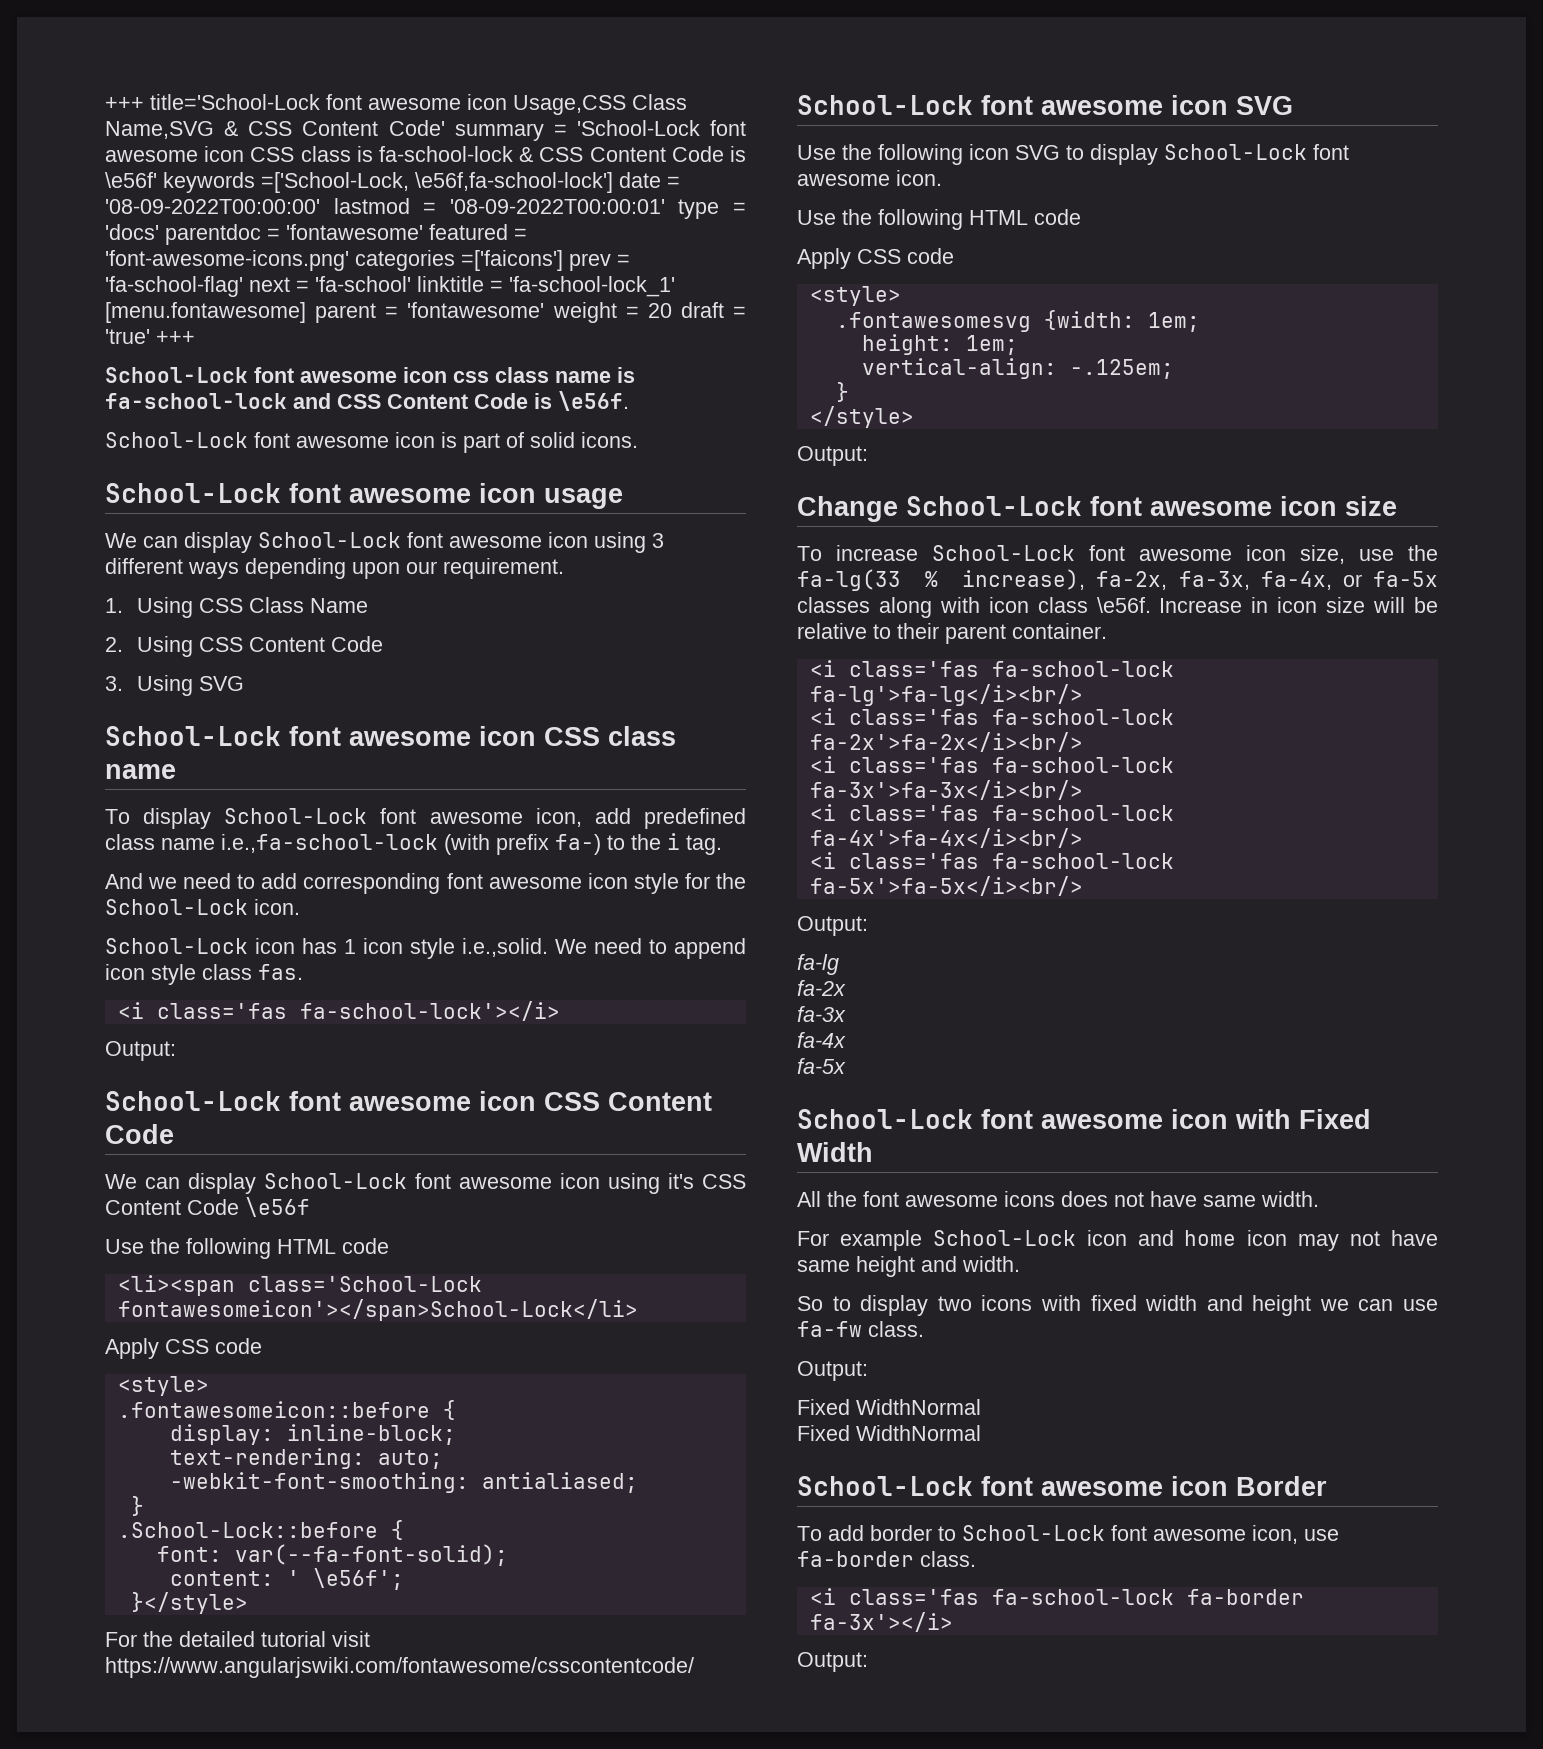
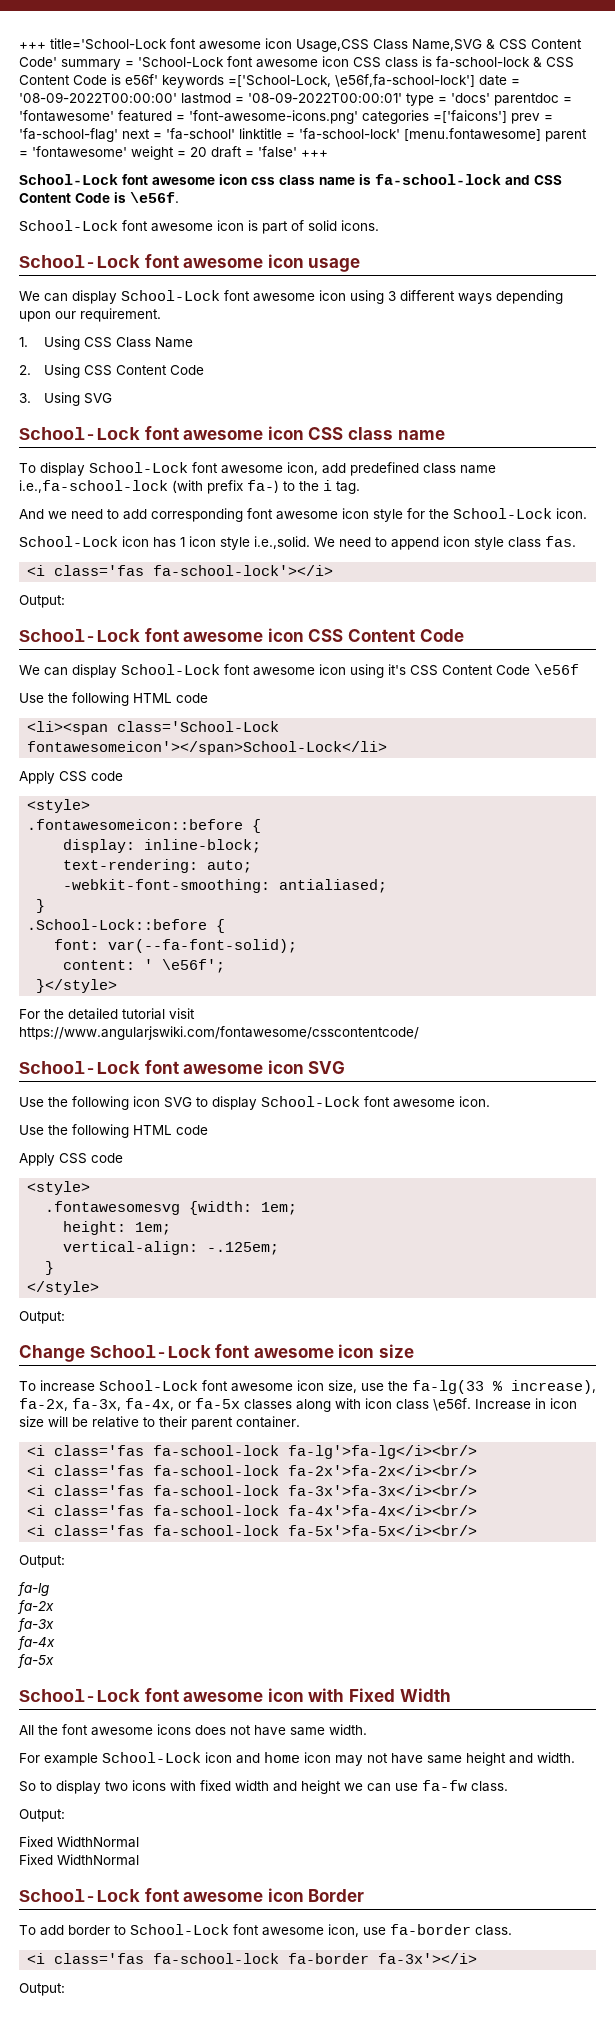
- +++ title='School-Lock font awesome icon Usage,CSS Class Name,SVG & CSS Content Code' summary = 'School-Lock font awesome icon CSS class is fa-school-lock & CSS Content Code is \e56f' keywords =['School-Lock, \e56f,fa-school-lock'] date = '08-09-2022T00:00:00' lastmod = '08-09-2022T00:00:01' type = 'docs' parentdoc = 'fontawesome' featured = 'font-awesome-icons.png' categories =['faicons'] prev = 'fa-school-flag' next = 'fa-school' linktitle = 'fa-school-lock_1' [menu.fontawesome] parent = 'fontawesome' weight = 20 draft = 'true' +++
+ +++ title='School-Lock font awesome icon Usage,CSS Class Name,SVG & CSS Content Code' summary = 'School-Lock font awesome icon CSS class is fa-school-lock & CSS Content Code is e56f' keywords =['School-Lock, \e56f,fa-school-lock'] date = '08-09-2022T00:00:00' lastmod = '08-09-2022T00:00:01' type = 'docs' parentdoc = 'fontawesome' featured = 'font-awesome-icons.png' categories =['faicons'] prev = 'fa-school-flag' next = 'fa-school' linktitle = 'fa-school-lock' [menu.fontawesome] parent = 'fontawesome' weight = 20 draft = 'false' +++

